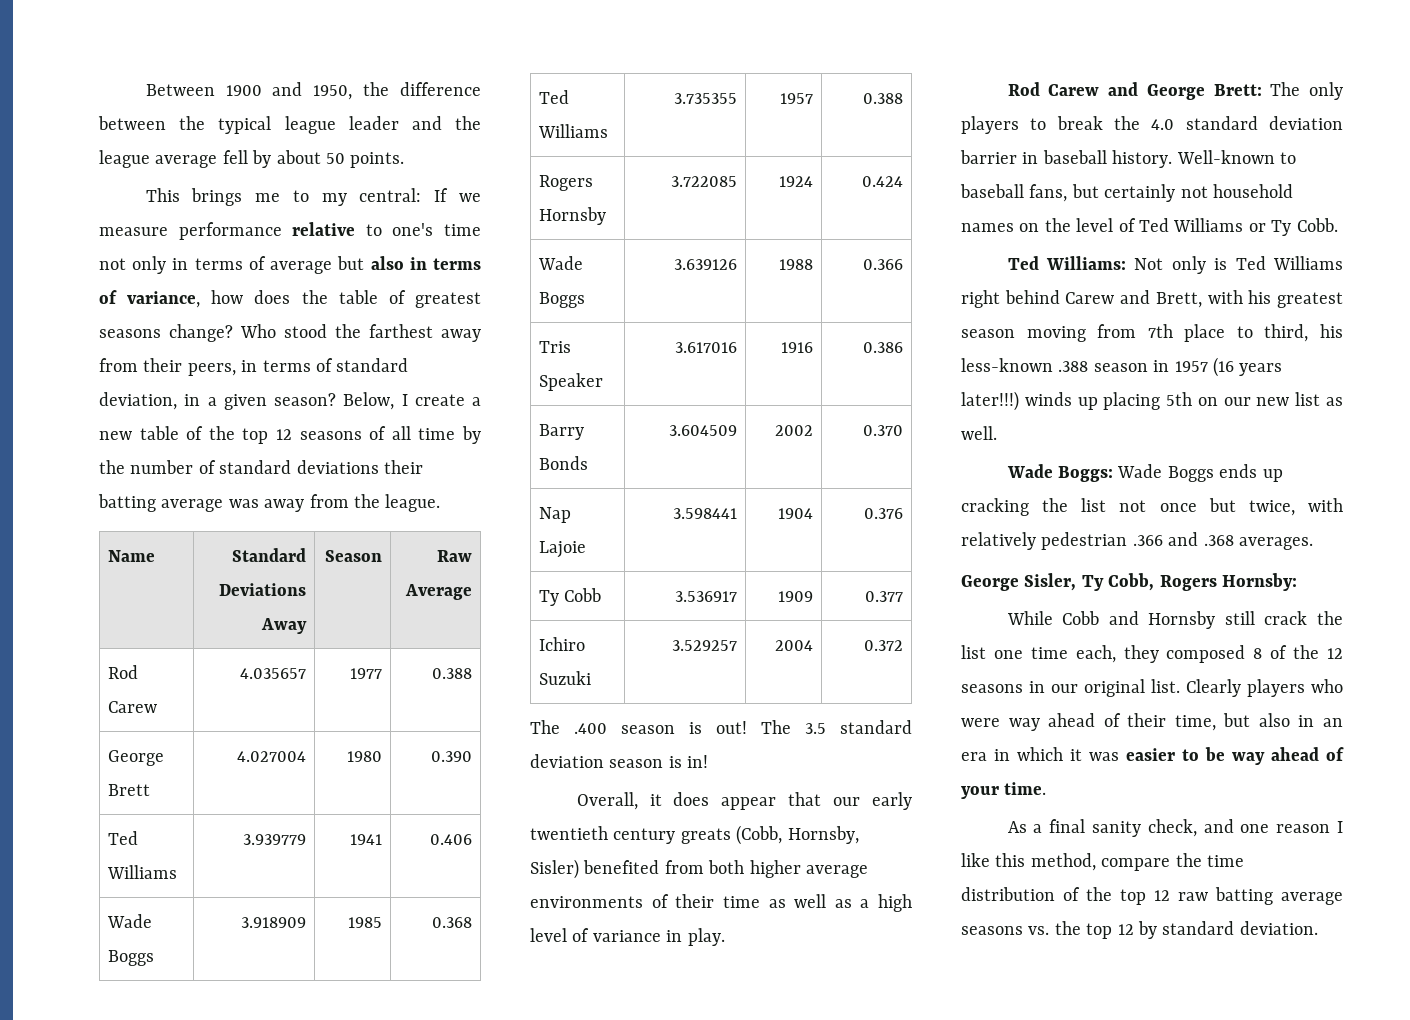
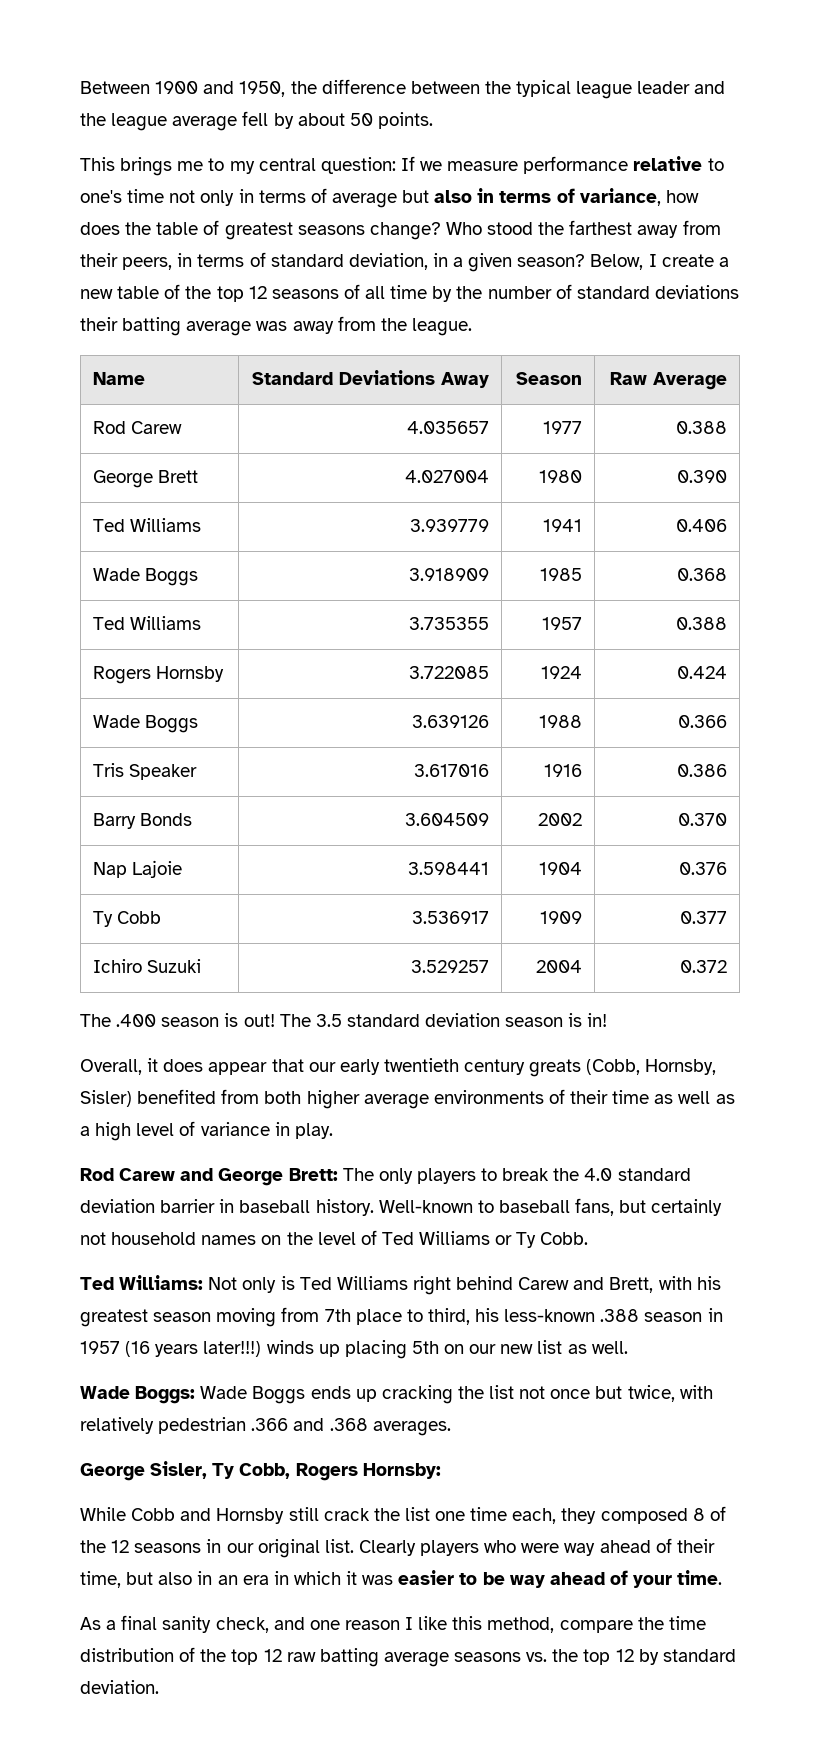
- This brings me to my central: If we measure performance relative to one's time not only in terms of average but also in terms of variance, how does the table of greatest seasons change?
+ This brings me to my central question: If we measure performance relative to one's time not only in terms of average but also in terms of variance, how does the table of greatest seasons change?

